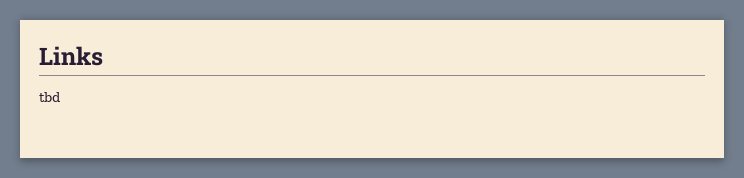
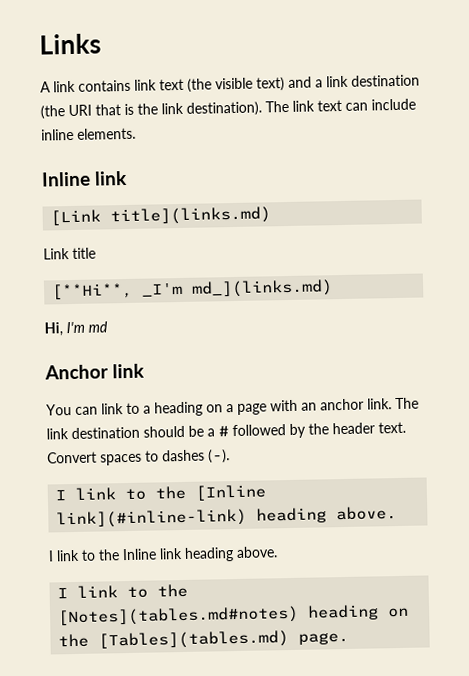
- tbd
+ A link contains link text (the visible text) and a link destination (the URI that is the link destination). The link text can include inline elements.
+ Inline link
+ [Link title](links.md)
+ Link title
+ [**Hi**, _I'm md_](links.md)
+ Hi, I'm md
+ Anchor link
+ You can link to a heading on a page with an anchor link. The link destination should be a # followed by the header text. Convert spaces to dashes (-).
+ I link to the [Inline link](#inline-link) heading above.
+ I link to the Inline link heading above.
+ I link to the [Notes](tables.md#notes) heading on the [Tables](tables.md) page.

